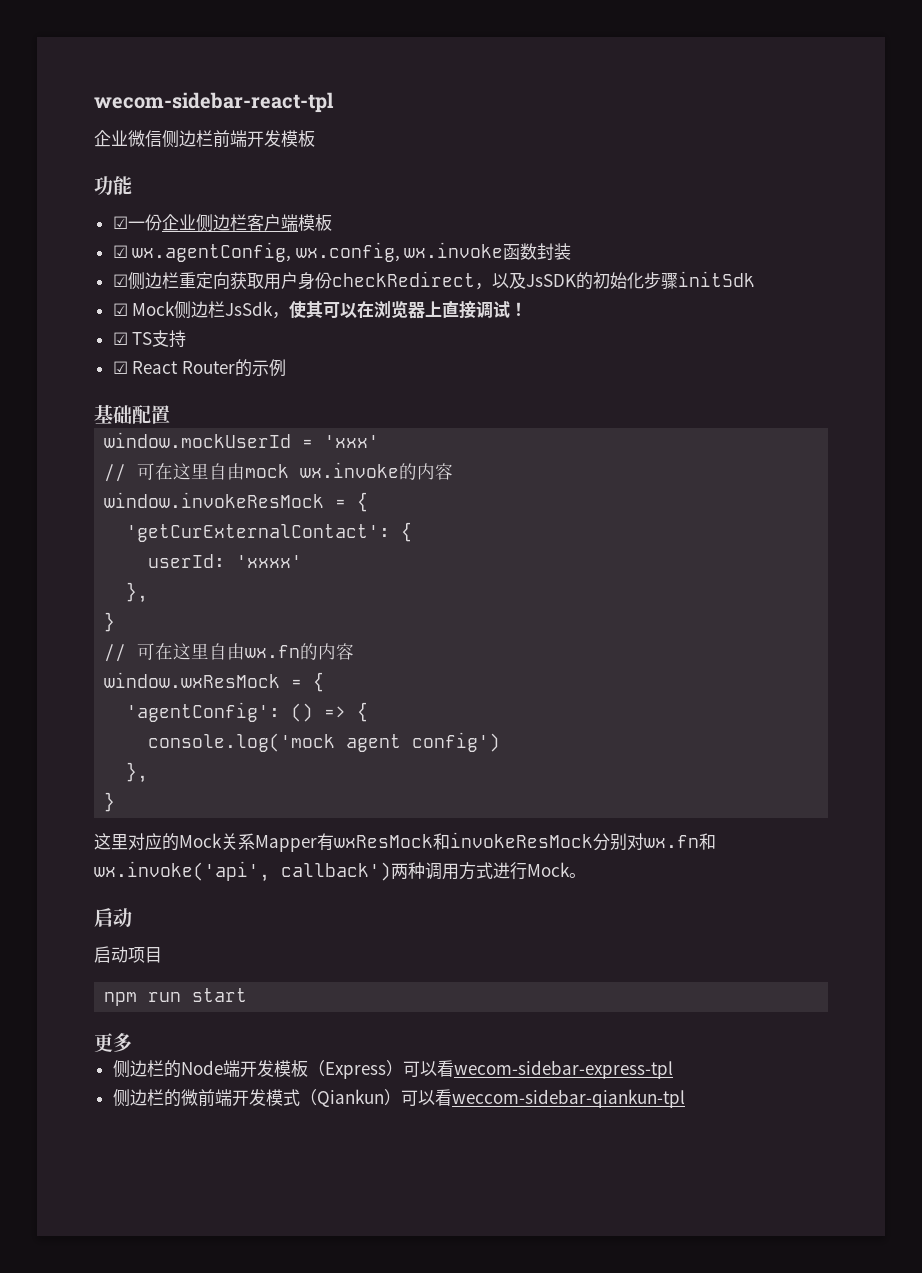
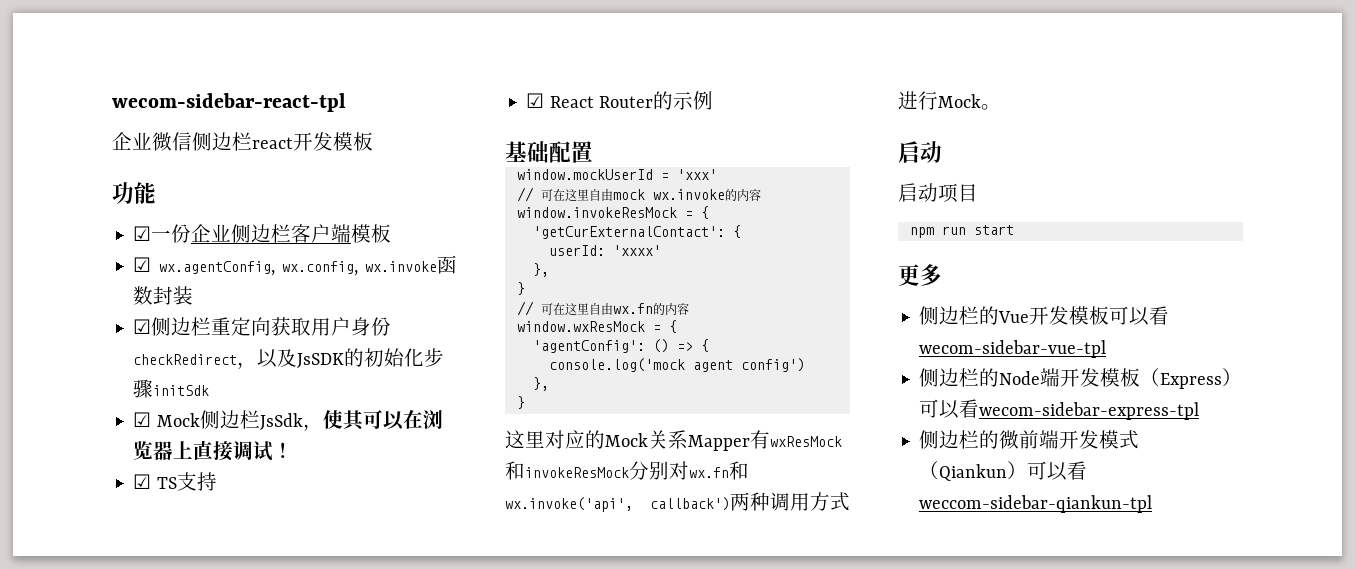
- 企业微信侧边栏前端开发模板
+ 企业微信侧边栏react开发模板
+ 侧边栏的Vue开发模板可以看wecom-sidebar-vue-tpl

